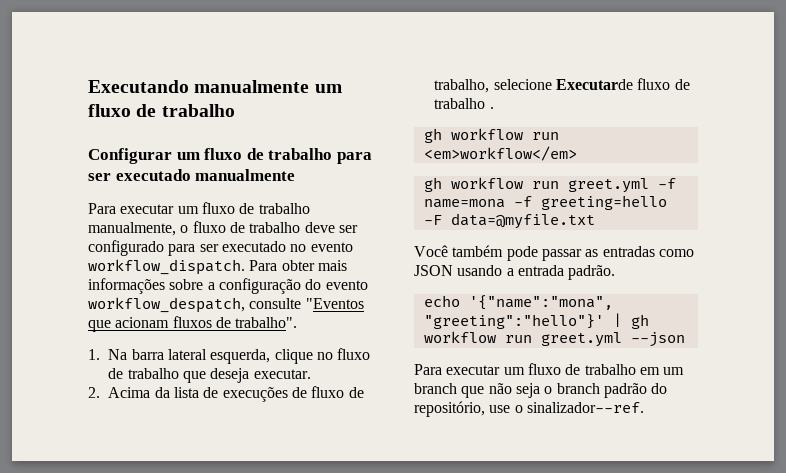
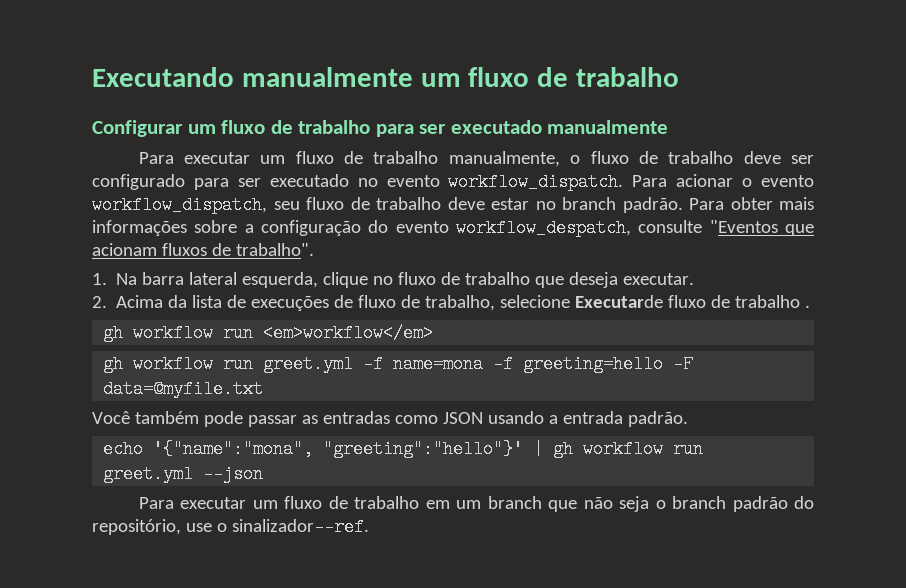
- Para obter mais informações sobre a configuração do evento workflow_despatch, consulte "Eventos que acionam fluxos de trabalho".
+ Para acionar o evento workflow_dispatch, seu fluxo de trabalho deve estar no branch padrão. Para obter mais informações sobre a configuração do evento workflow_despatch, consulte "Eventos que acionam fluxos de trabalho".

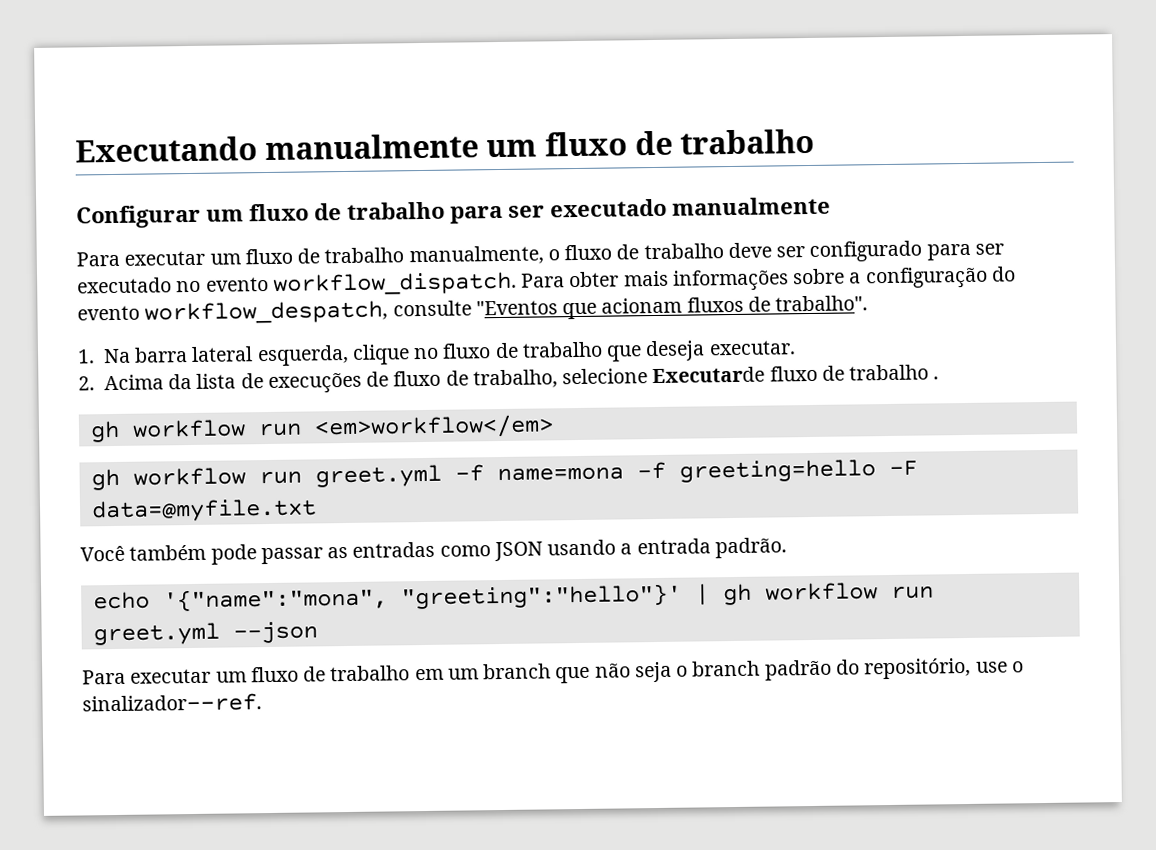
- Para acionar o evento workflow_dispatch, seu fluxo de trabalho deve estar no branch padrão. Para obter mais informações sobre a configuração do evento workflow_despatch, consulte "Eventos que acionam fluxos de trabalho".
+ Para obter mais informações sobre a configuração do evento workflow_despatch, consulte "Eventos que acionam fluxos de trabalho".

